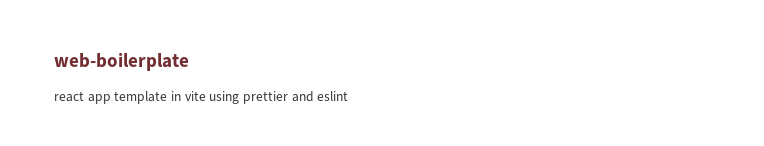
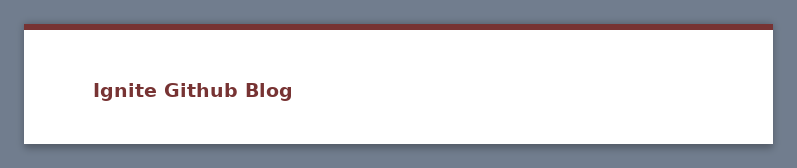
- web-boilerplate
- react app template in vite using prettier and eslint
+ Ignite Github Blog

